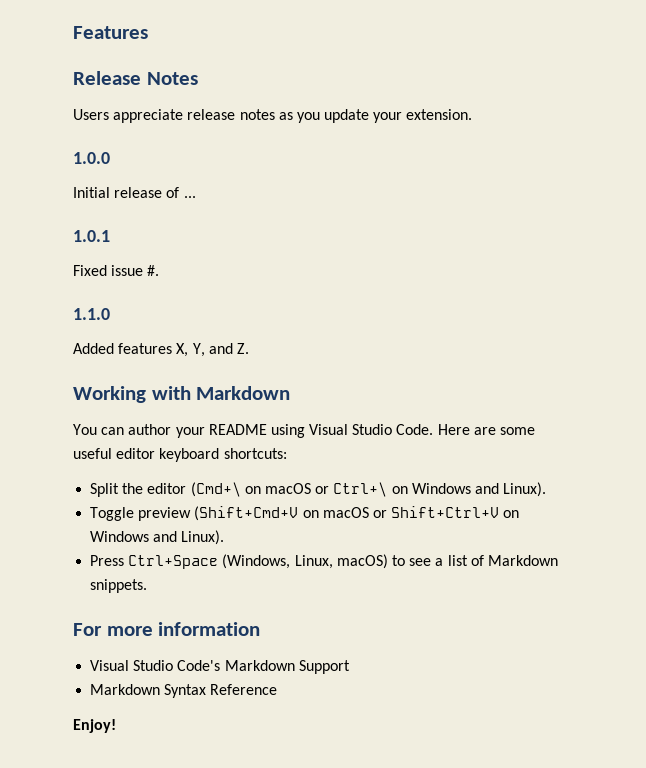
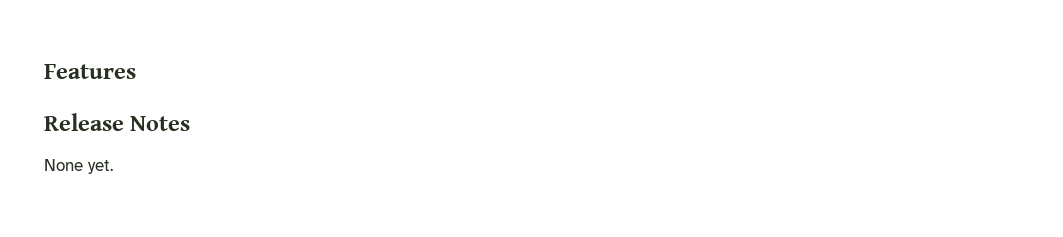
- Users appreciate release notes as you update your extension.
- 1.0.0
- Initial release of ...
- 1.0.1
- Fixed issue #.
- 1.1.0
- Added features X, Y, and Z.
- Working with Markdown
- You can author your README using Visual Studio Code. Here are some useful editor keyboard shortcuts:
- Split the editor (Cmd+\ on macOS or Ctrl+\ on Windows and Linux).
- Toggle preview (Shift+Cmd+V on macOS or Shift+Ctrl+V on Windows and Linux).
- Press Ctrl+Space (Windows, Linux, macOS) to see a list of Markdown snippets.
- For more information
- Visual Studio Code's Markdown Support
- Markdown Syntax Reference
- Enjoy!
+ None yet.

